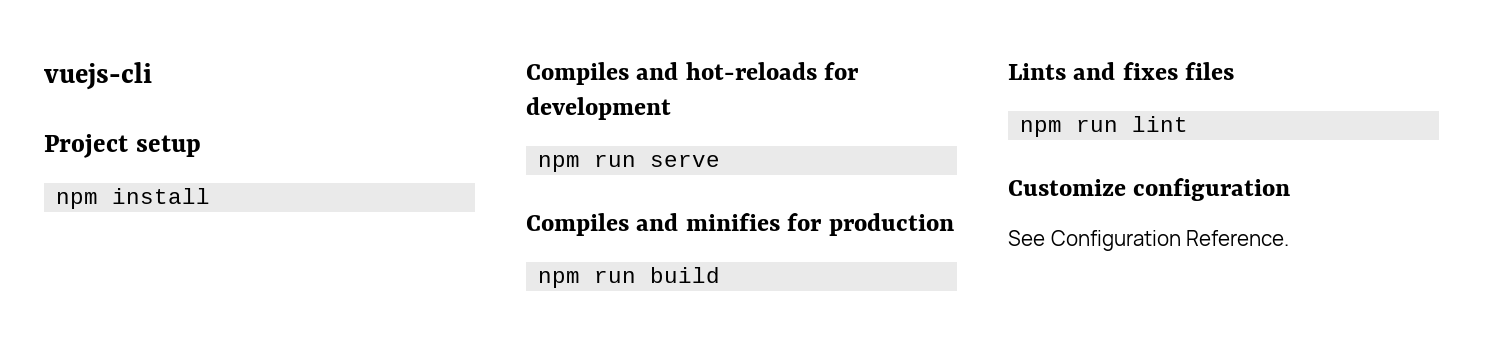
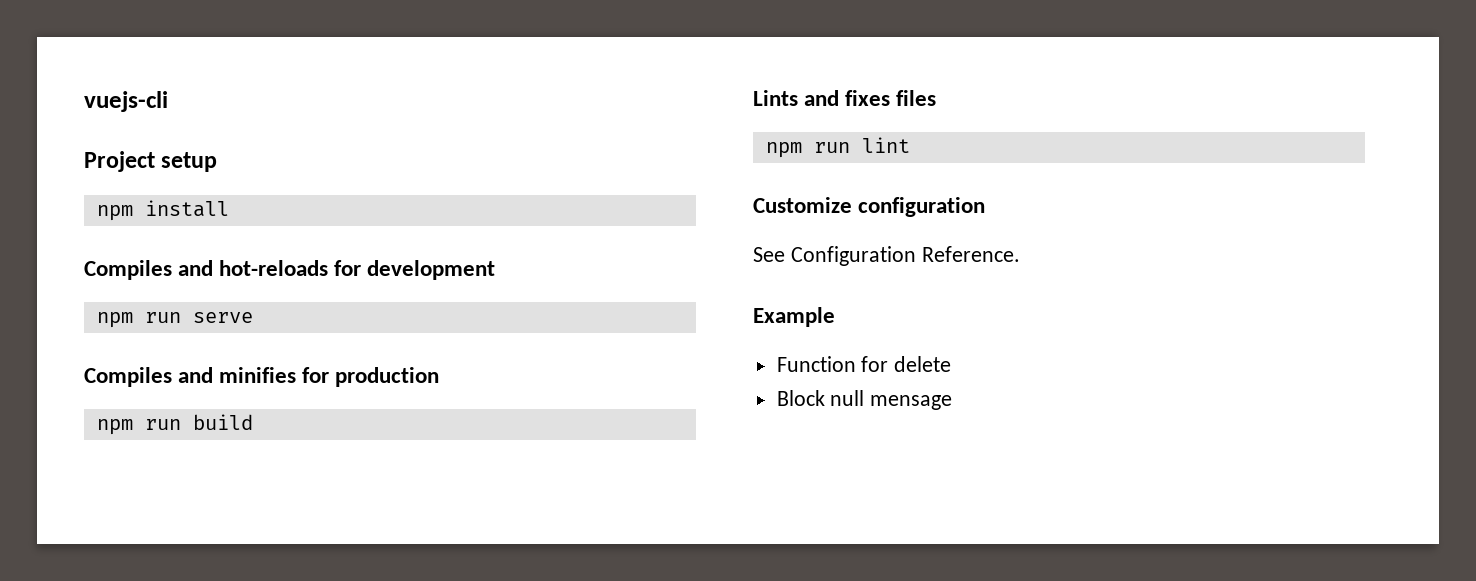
+ Example
+ Function for delete
+ Block null mensage

